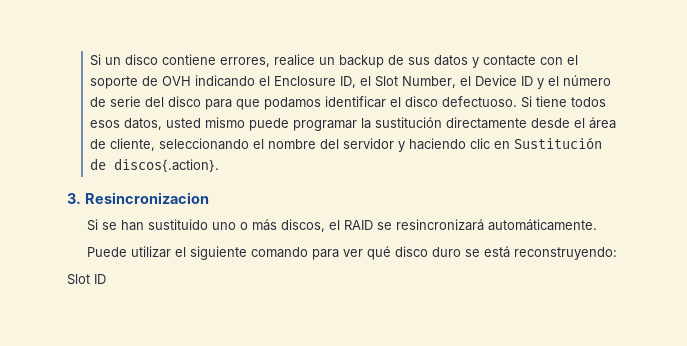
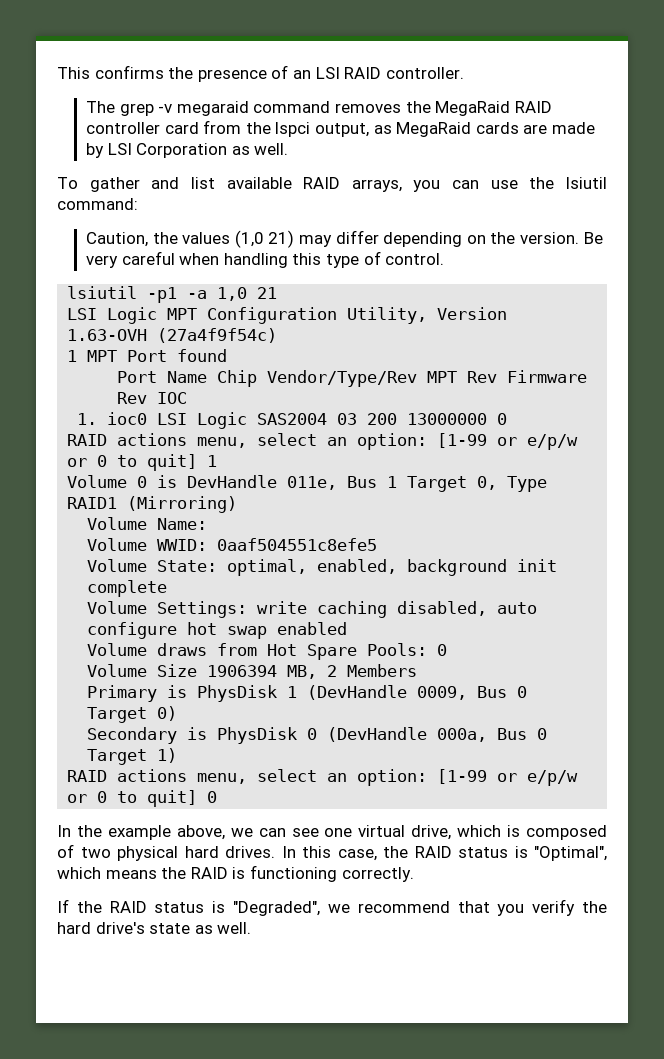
- Si un disco contiene errores, realice un backup de sus datos y contacte con el soporte de OVH indicando el Enclosure ID, el Slot Number, el Device ID y el número de serie del disco para que podamos identificar el disco defectuoso. Si tiene todos esos datos, usted mismo puede programar la sustitución directamente desde el área de cliente, seleccionando el nombre del servidor y haciendo clic en Sustitución de discos{.action}.
- 3. Resincronizacion
- Si se han sustituido uno o más discos, el RAID se resincronizará automáticamente.
- Puede utilizar el siguiente comando para ver qué disco duro se está reconstruyendo:
- Slot ID
+ This confirms the presence of an LSI RAID controller.
+ The grep -v megaraid command removes the MegaRaid RAID controller card from the lspci output, as MegaRaid cards are made by LSI Corporation as well.
+ To gather and list available RAID arrays, you can use the lsiutil command:
+ Caution, the values (1,0 21) may differ depending on the version. Be very careful when handling this type of control.
+ lsiutil -p1 -a 1,0 21
+ LSI Logic MPT Configuration Utility, Version 1.63-OVH (27a4f9f54c)
+ 1 MPT Port found
+ Port Name Chip Vendor/Type/Rev MPT Rev Firmware Rev IOC
+ 1. ioc0 LSI Logic SAS2004 03 200 13000000 0
+ RAID actions menu, select an option: [1-99 or e/p/w or 0 to quit] 1
+ Volume 0 is DevHandle 011e, Bus 1 Target 0, Type RAID1 (Mirroring)
+ Volume Name:
+ Volume WWID: 0aaf504551c8efe5
+ Volume State: optimal, enabled, background init complete
+ Volume Settings: write caching disabled, auto configure hot swap enabled
+ Volume draws from Hot Spare Pools: 0
+ Volume Size 1906394 MB, 2 Members
+ Primary is PhysDisk 1 (DevHandle 0009, Bus 0 Target 0)
+ Secondary is PhysDisk 0 (DevHandle 000a, Bus 0 Target 1)
+ RAID actions menu, select an option: [1-99 or e/p/w or 0 to quit] 0
+ In the example above, we can see one virtual drive, which is composed of two physical hard drives. In this case, the RAID status is "Optimal", which means the RAID is functioning correctly.
+ If the RAID status is "Degraded", we recommend that you verify the hard drive's state as well.

